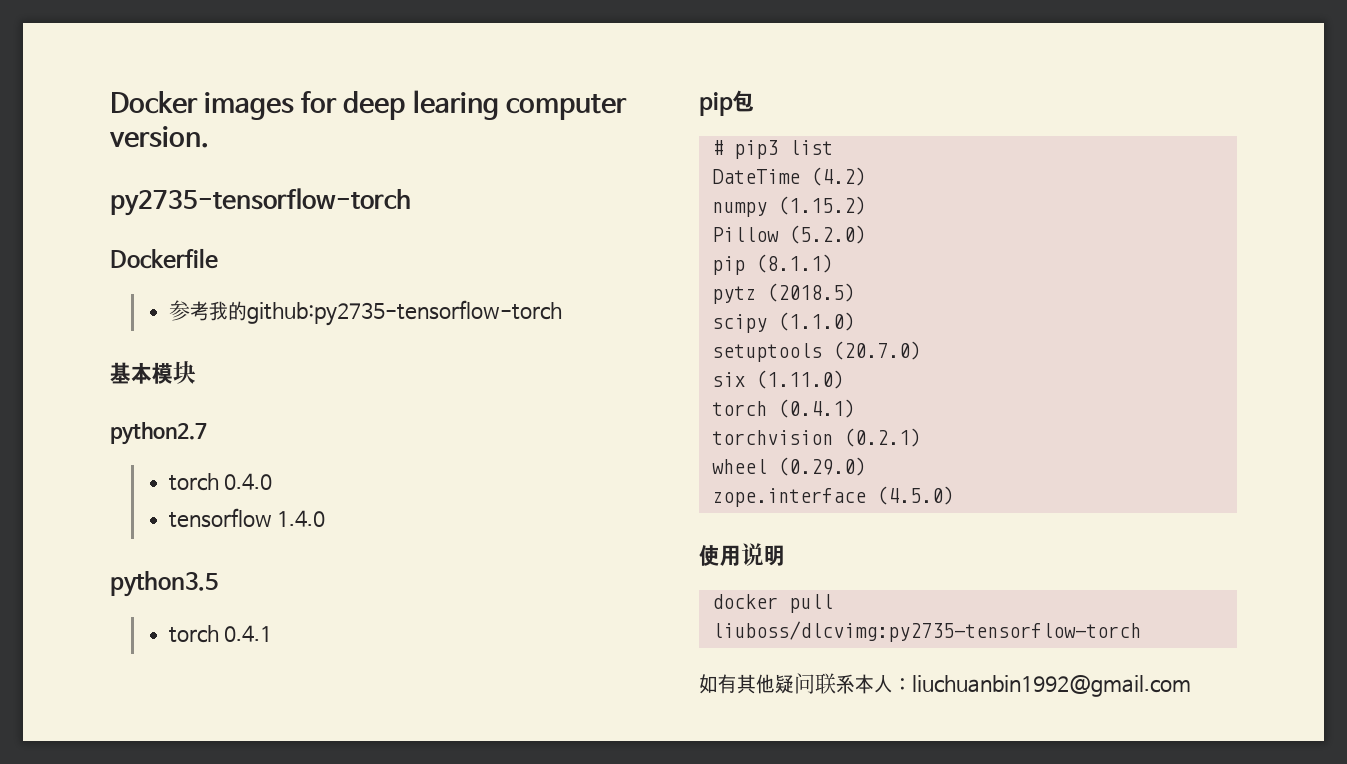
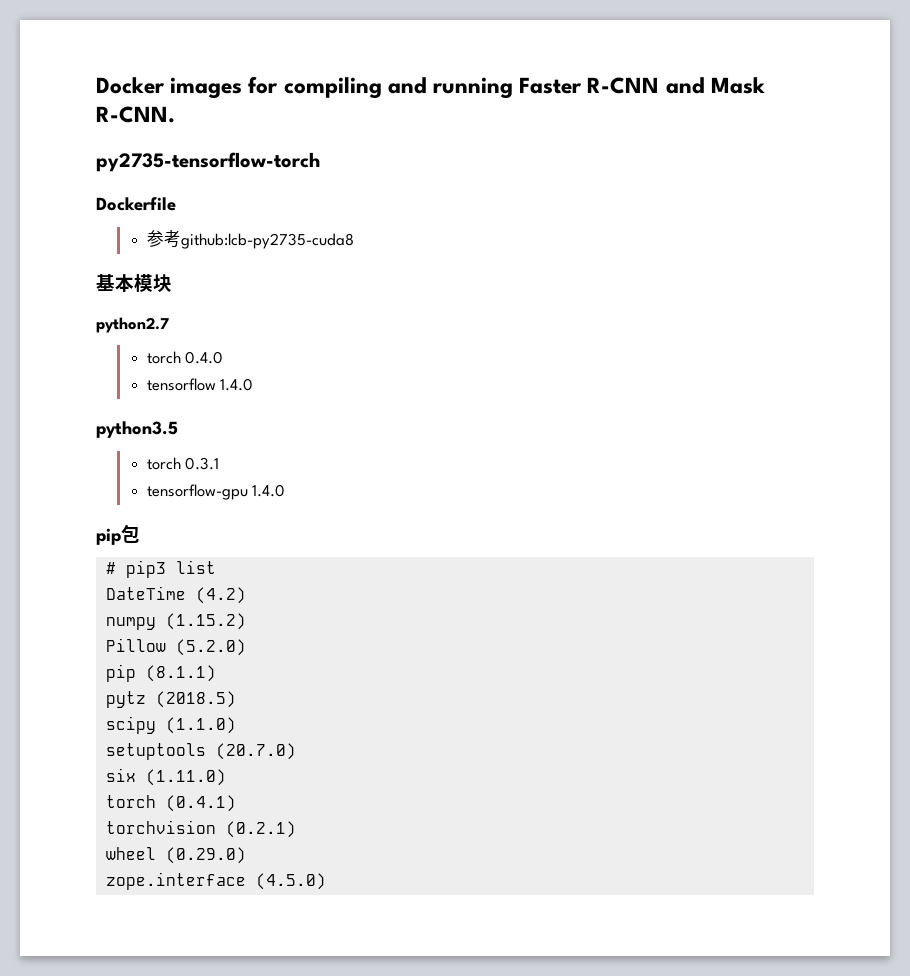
- Docker images for deep learing computer version.
+ Docker images for compiling and running Faster R-CNN and Mask R-CNN.
- 参考我的github:py2735-tensorflow-torch
+ 参考github:lcb-py2735-cuda8
- torch 0.4.1
+ torch 0.3.1
+ tensorflow-gpu 1.4.0
- 使用说明
- docker pull liuboss/dlcvimg:py2735-tensorflow-torch
- 如有其他疑问联系本人：liuchuanbin1992@gmail.com

